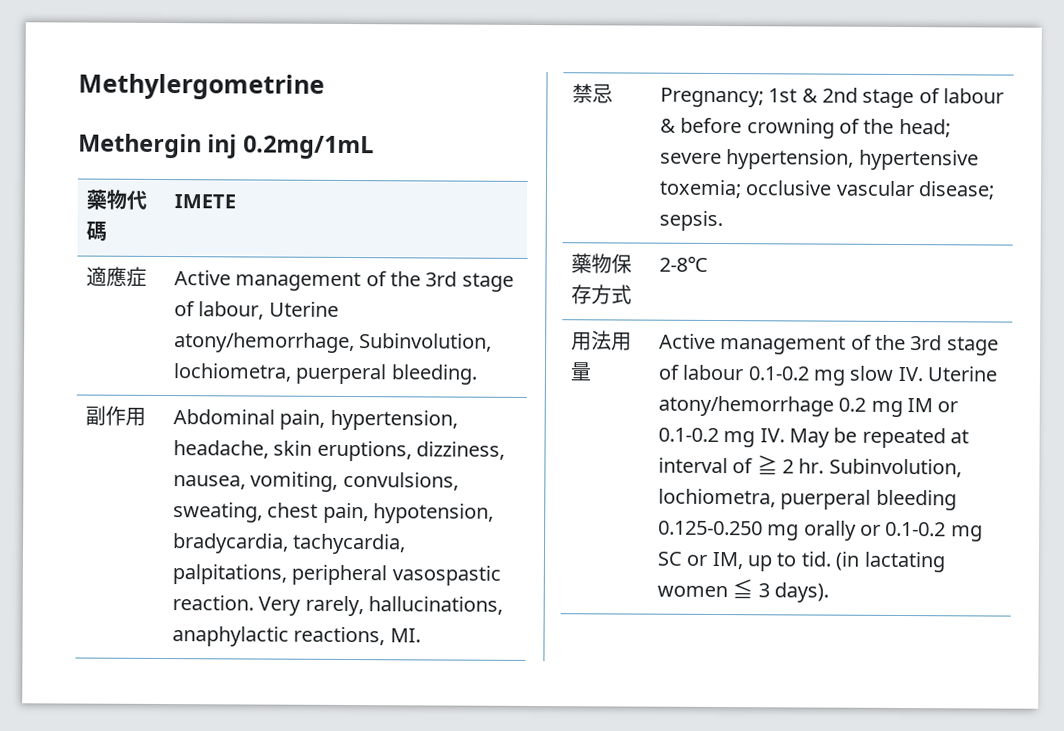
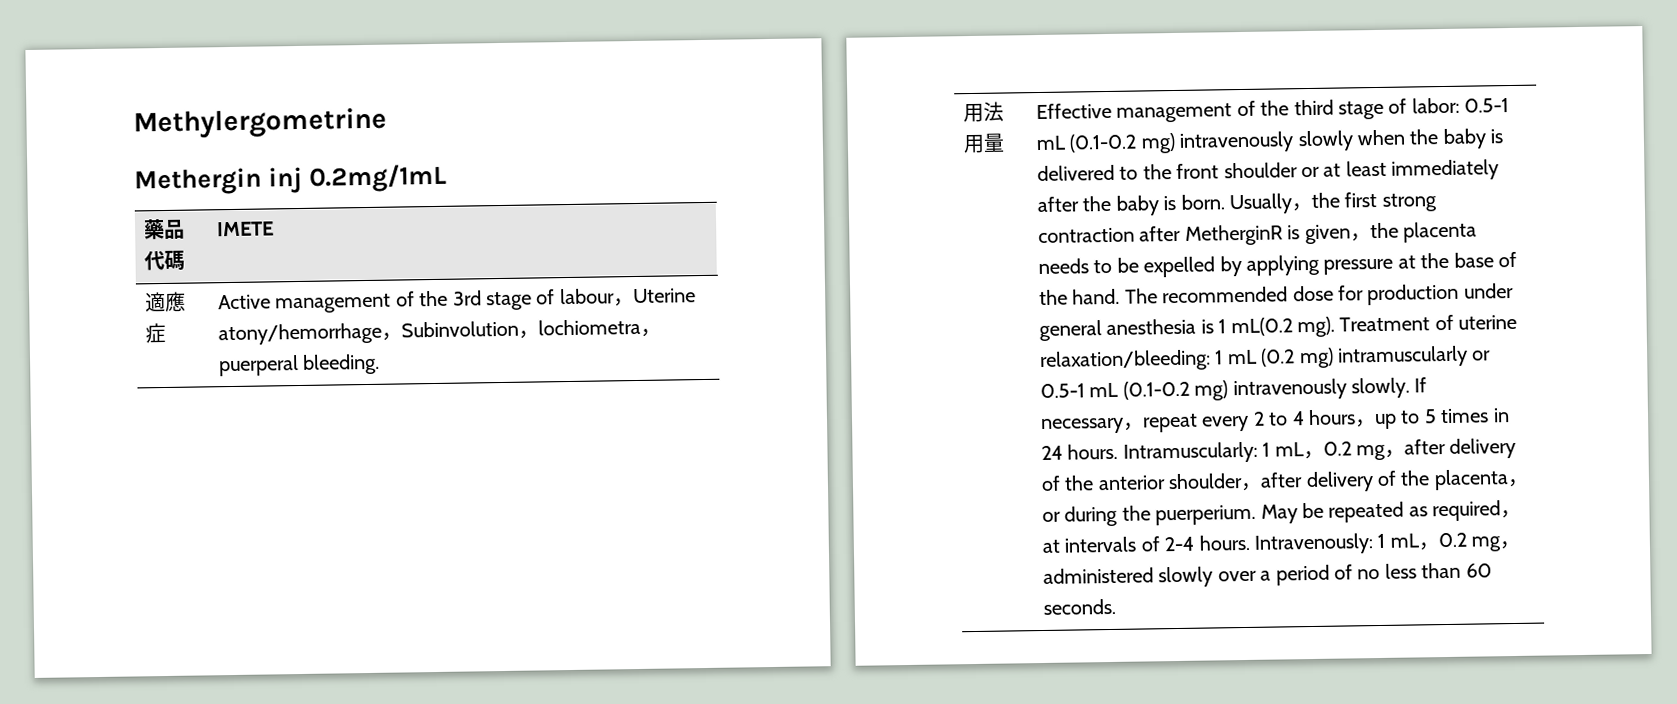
- 藥物代碼 | IMETE
+ 藥品代碼 | IMETE
- 適應症 | Active management of the 3rd stage of labour, Uterine atony/hemorrhage, Subinvolution, lochiometra, puerperal bleeding.
- 副作用 | Abdominal pain, hypertension, headache, skin eruptions, dizziness, nausea, vomiting, convulsions, sweating, chest pain, hypotension, bradycardia, tachycardia, palpitations, peripheral vasospastic reaction. Very rarely, hallucinations, anaphylactic reactions, MI.
- 禁忌 | Pregnancy; 1st & 2nd stage of labour & before crowning of the head; severe hypertension, hypertensive toxemia; occlusive vascular disease; sepsis.
- 藥物保存方式 | 2-8℃
+ 適應症 | Active management of the 3rd stage of labour，Uterine atony/hemorrhage，Subinvolution，lochiometra，puerperal bleeding.
- Active management of the 3rd stage of labour 0.1-0.2 mg slow IV. Uterine atony/hemorrhage 0.2 mg IM or 0.1-0.2 mg IV. May be repeated at interval of ≧ 2 hr. Subinvolution, lochiometra, puerperal bleeding 0.125-0.250 mg orally or 0.1-0.2 mg SC or IM, up to tid. (in lactating women ≦ 3 days).
+ Effective management of the third stage of labor: 0.5-1 mL (0.1-0.2 mg) intravenously slowly when the baby is delivered to the front shoulder or at least immediately after the baby is born. Usually，the first strong contraction after MetherginR is given，the placenta needs to be expelled by applying pressure at the base of the hand. The recommended dose for production under general anesthesia is 1 mL(0.2 mg). Treatment of uterine relaxation/bleeding: 1 mL (0.2 mg) intramuscularly or 0.5-1 mL (0.1-0.2 mg) intravenously slowly. If necessary，repeat every 2 to 4 hours，up to 5 times in 24 hours. Intramuscularly: 1 mL，0.2 mg，after delivery of the anterior shoulder，after delivery of the placenta，or during the puerperium. May be repeated as required，at intervals of 2-4 hours. Intravenously: 1 mL，0.2 mg，administered slowly over a period of no less than 60 seconds.

